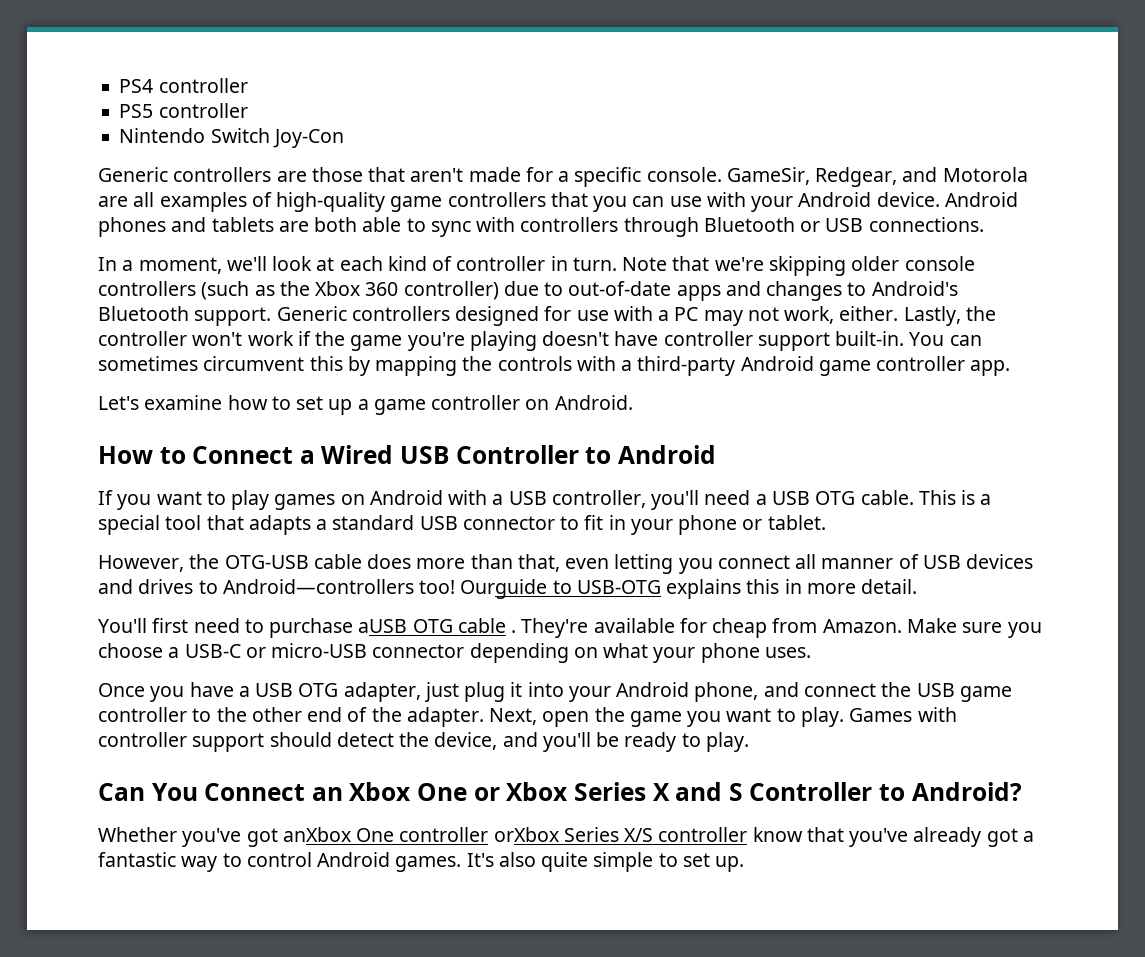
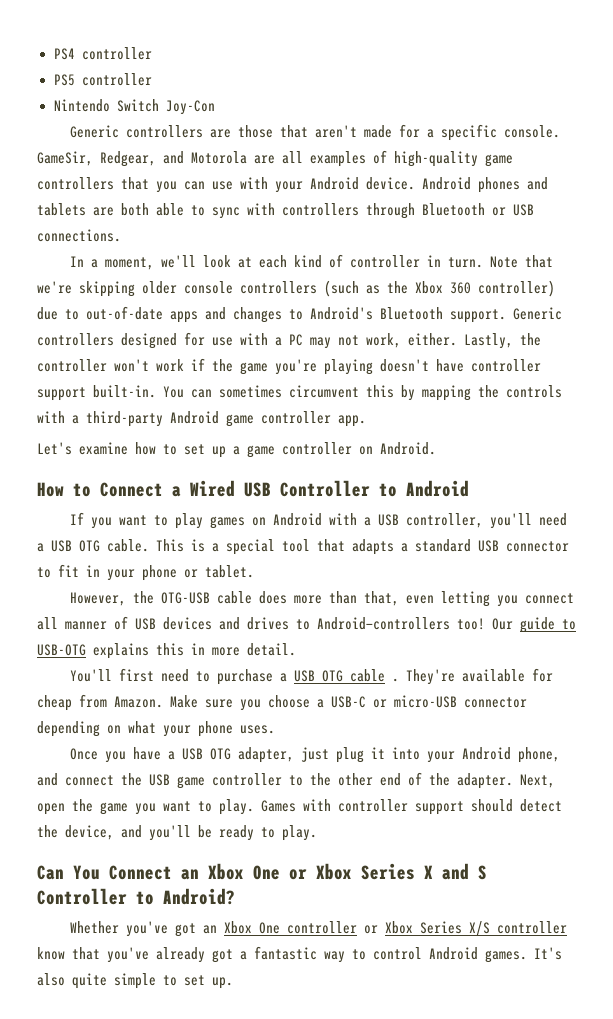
- Ourguide to USB-OTG explains this in more detail.
+ Our guide to USB-OTG explains this in more detail.
- You'll first need to purchase aUSB OTG cable .
+ You'll first need to purchase a USB OTG cable .
- Whether you've got anXbox One controller orXbox Series X/S controller know that you've already got a fantastic way to control Android games.
+ Whether you've got an Xbox One controller or Xbox Series X/S controller know that you've already got a fantastic way to control Android games.

